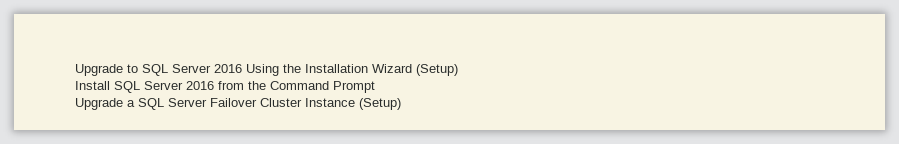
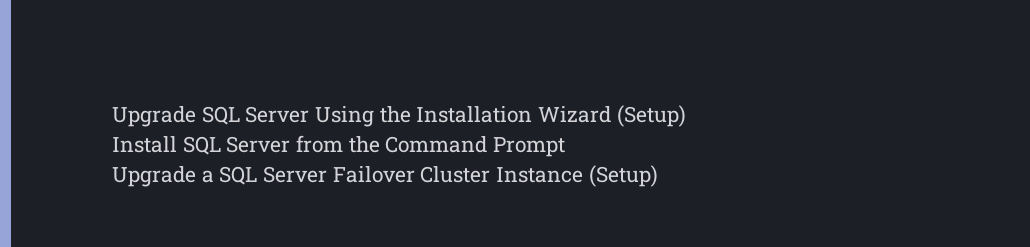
- Upgrade to SQL Server 2016 Using the Installation Wizard (Setup)
+ Upgrade SQL Server Using the Installation Wizard (Setup)
- Install SQL Server 2016 from the Command Prompt
+ Install SQL Server from the Command Prompt

